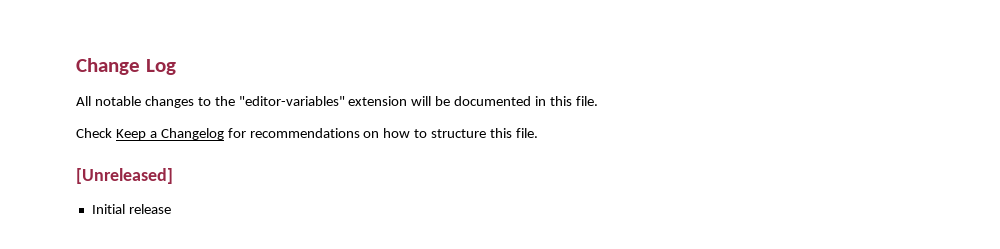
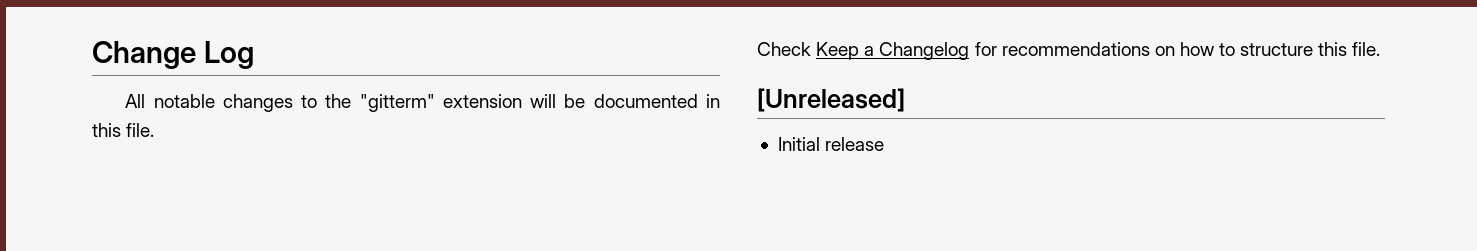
- All notable changes to the "editor-variables" extension will be documented in this file.
+ All notable changes to the "gitterm" extension will be documented in this file.

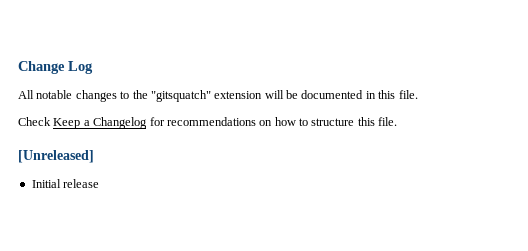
- All notable changes to the "gitterm" extension will be documented in this file.
+ All notable changes to the "gitsquatch" extension will be documented in this file.

